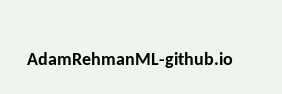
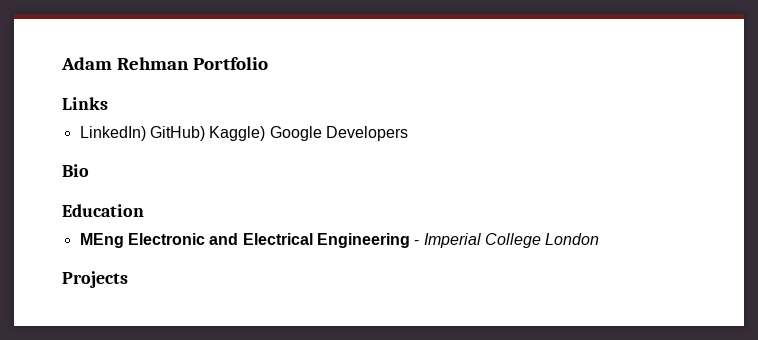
- AdamRehmanML-github.io
+ Adam Rehman Portfolio
+ Links
+ LinkedIn) GitHub) Kaggle) Google Developers
+ Bio
+ Education
+ MEng Electronic and Electrical Engineering - Imperial College London
+ Projects

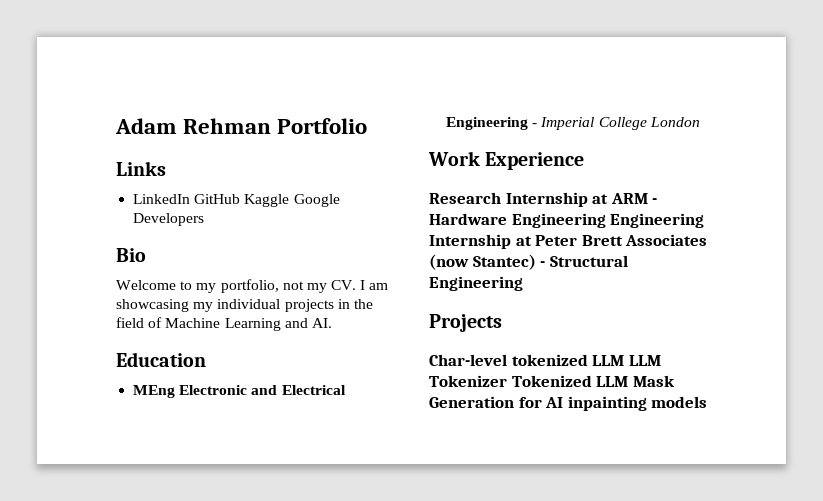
- LinkedIn) GitHub) Kaggle) Google Developers
+ LinkedIn GitHub Kaggle Google Developers
+ Welcome to my portfolio, not my CV. I am showcasing my individual projects in the field of Machine Learning and AI.
+ Work Experience
+ Research Internship at ARM - Hardware Engineering Engineering Internship at Peter Brett Associates (now Stantec) - Structural Engineering
  Projects
+ Char-level tokenized LLM LLM Tokenizer Tokenized LLM Mask Generation for AI inpainting models

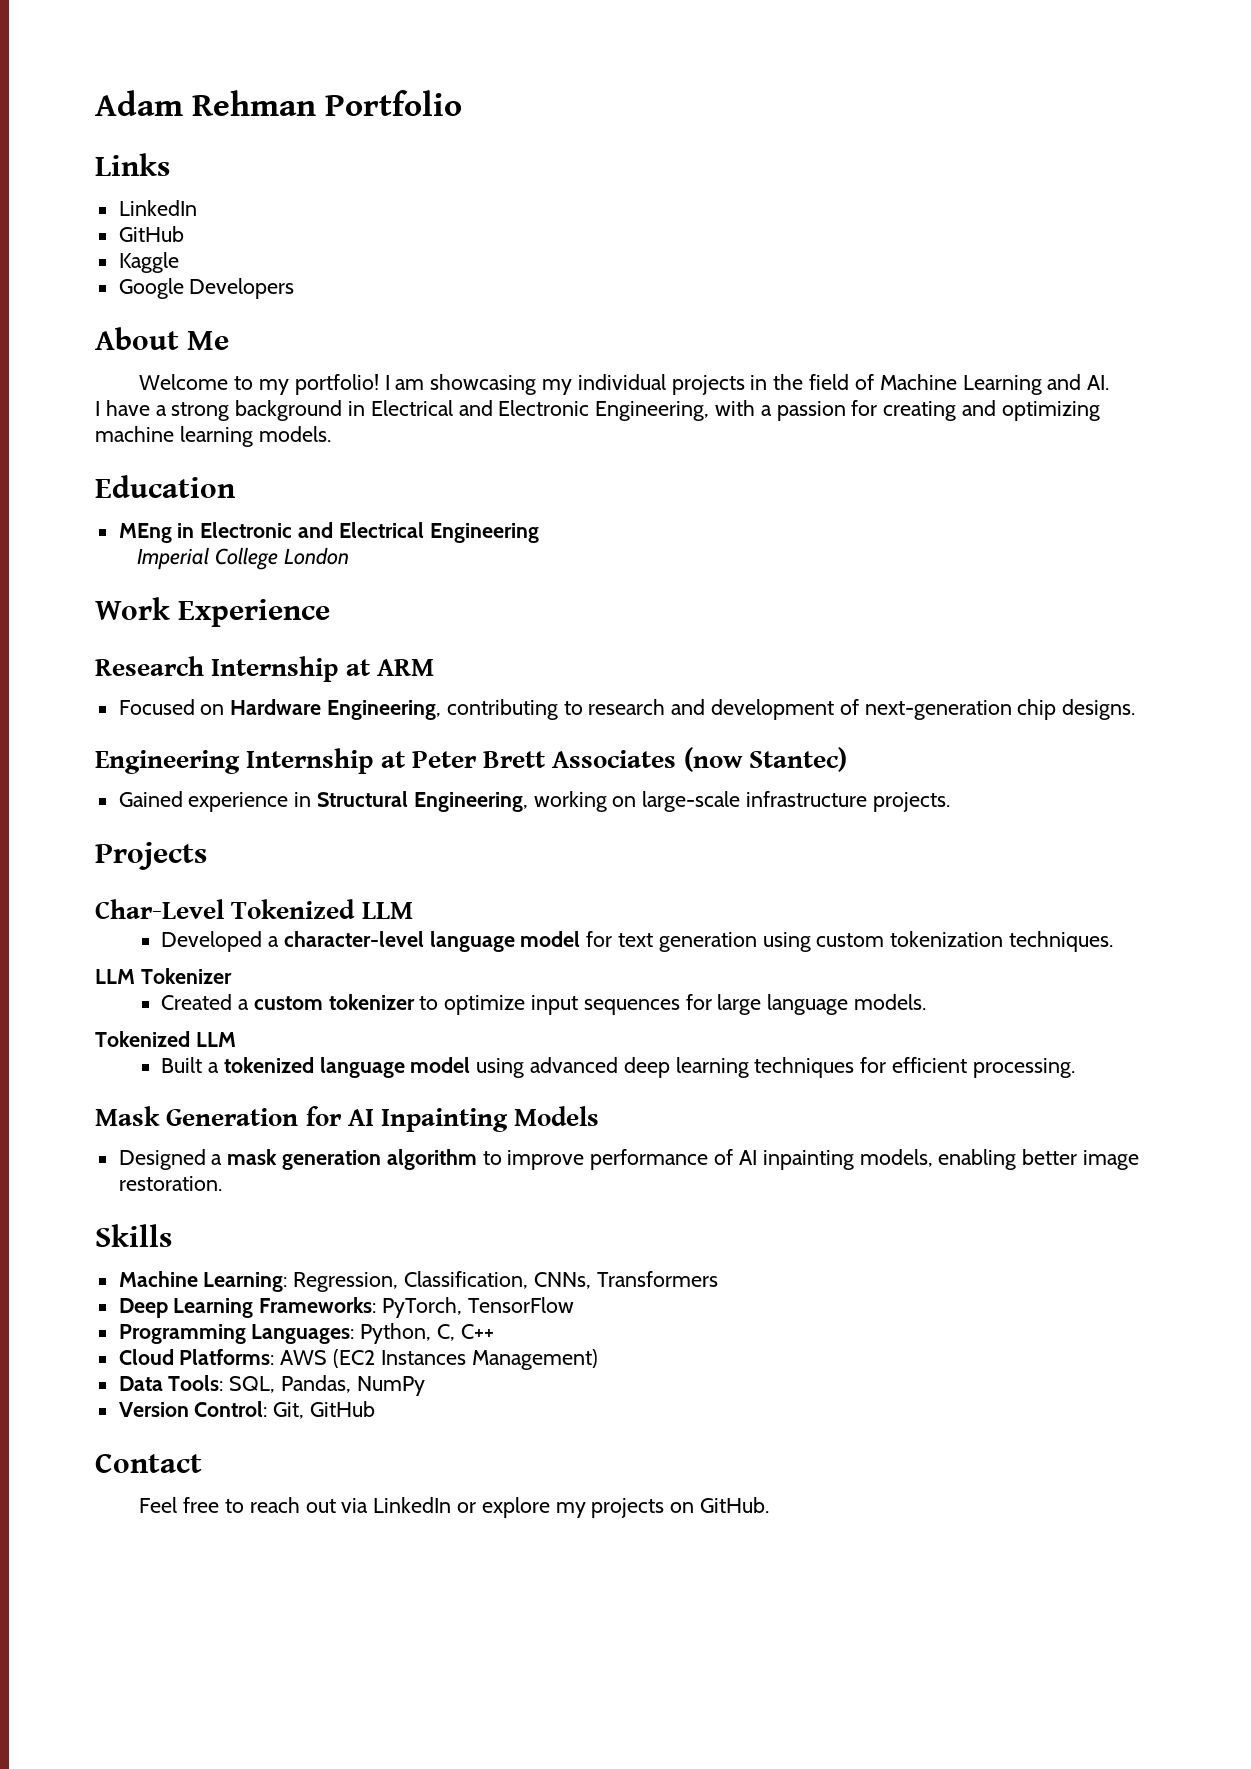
  Links
- LinkedIn GitHub Kaggle Google Developers
+ LinkedIn
+ GitHub
+ Kaggle
+ Google Developers
- Bio
+ About Me
- Welcome to my portfolio, not my CV. I am showcasing my individual projects in the field of Machine Learning and AI.
+ Welcome to my portfolio! I am showcasing my individual projects in the field of Machine Learning and AI.
+ I have a strong background in Electrical and Electronic Engineering, with a passion for creating and optimizing machine learning models.
- MEng Electronic and Electrical Engineering - Imperial College London
+ MEng in Electronic and Electrical Engineering
+ Imperial College London
- Research Internship at ARM - Hardware Engineering Engineering Internship at Peter Brett Associates (now Stantec) - Structural Engineering
+ Research Internship at ARM
+ Focused on Hardware Engineering, contributing to research and development of next-generation chip designs.
+ Engineering Internship at Peter Brett Associates (now Stantec)
+ Gained experience in Structural Engineering, working on large-scale infrastructure projects.
- Char-level tokenized LLM LLM Tokenizer Tokenized LLM Mask Generation for AI inpainting models
+ Char-Level Tokenized LLM
+ Developed a character-level language model for text generation using custom tokenization techniques.
+ LLM Tokenizer
+ Created a custom tokenizer to optimize input sequences for large language models.
+ Tokenized LLM
+ Built a tokenized language model using advanced deep learning techniques for efficient processing.
+ Mask Generation for AI Inpainting Models
+ Designed a mask generation algorithm to improve performance of AI inpainting models, enabling better image restoration.
+ Skills
+ Machine Learning: Regression, Classification, CNNs, Transformers
+ Deep Learning Frameworks: PyTorch, TensorFlow
+ Programming Languages: Python, C, C++
+ Cloud Platforms: AWS (EC2 Instances Management)
+ Data Tools: SQL, Pandas, NumPy
+ Version Control: Git, GitHub
+ Contact
+ Feel free to reach out via LinkedIn or explore my projects on GitHub.

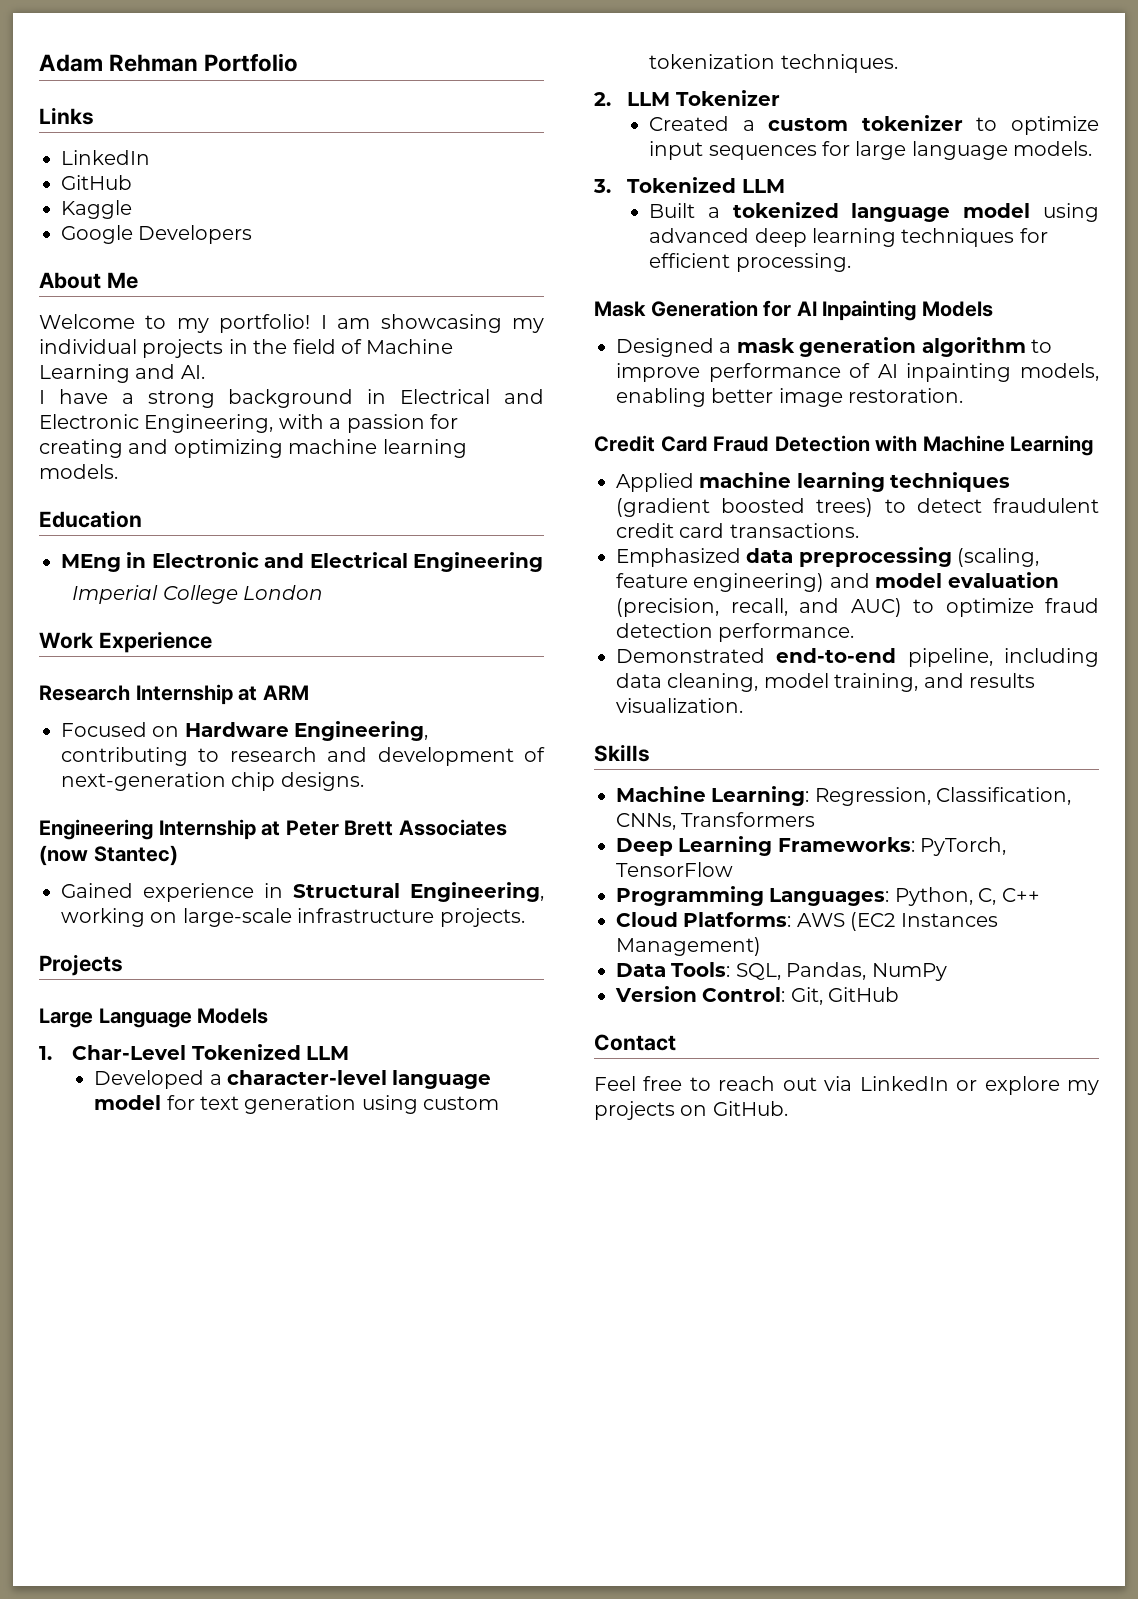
- Char-Level Tokenized LLM
+ Large Language Models
+ 1. Char-Level Tokenized LLM
- LLM Tokenizer
+ 2. LLM Tokenizer
  Created a custom tokenizer to optimize input sequences for large language models.
- Tokenized LLM
+ 3. Tokenized LLM
+ Credit Card Fraud Detection with Machine Learning
+ Applied machine learning techniques (gradient boosted trees) to detect fraudulent credit card transactions.
+ Emphasized data preprocessing (scaling, feature engineering) and model evaluation (precision, recall, and AUC) to optimize fraud detection performance.
+ Demonstrated end-to-end pipeline, including data cleaning, model training, and results visualization.

